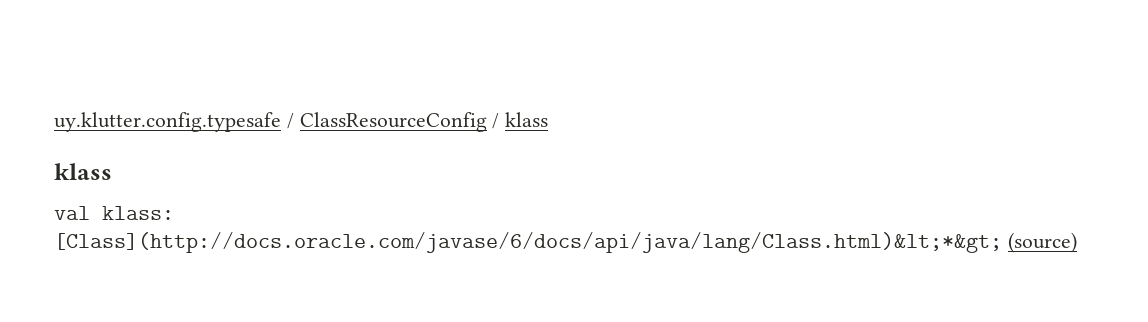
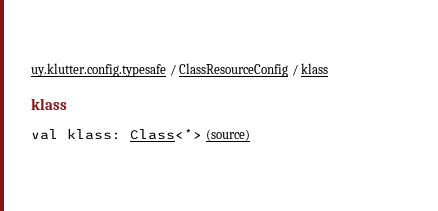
- val klass: [Class](http://docs.oracle.com/javase/6/docs/api/java/lang/Class.html)&lt;*&gt; (source)
+ val klass: Class<*> (source)

